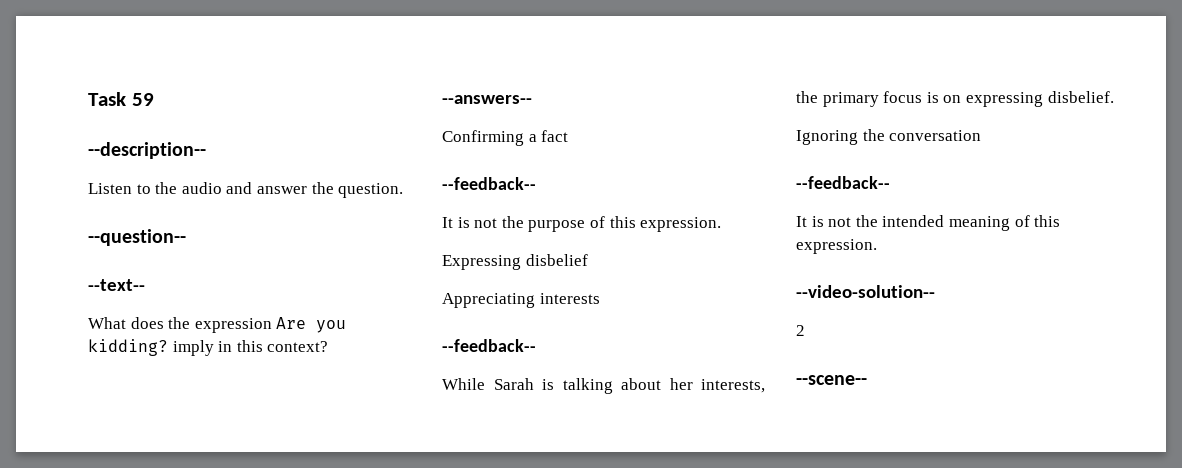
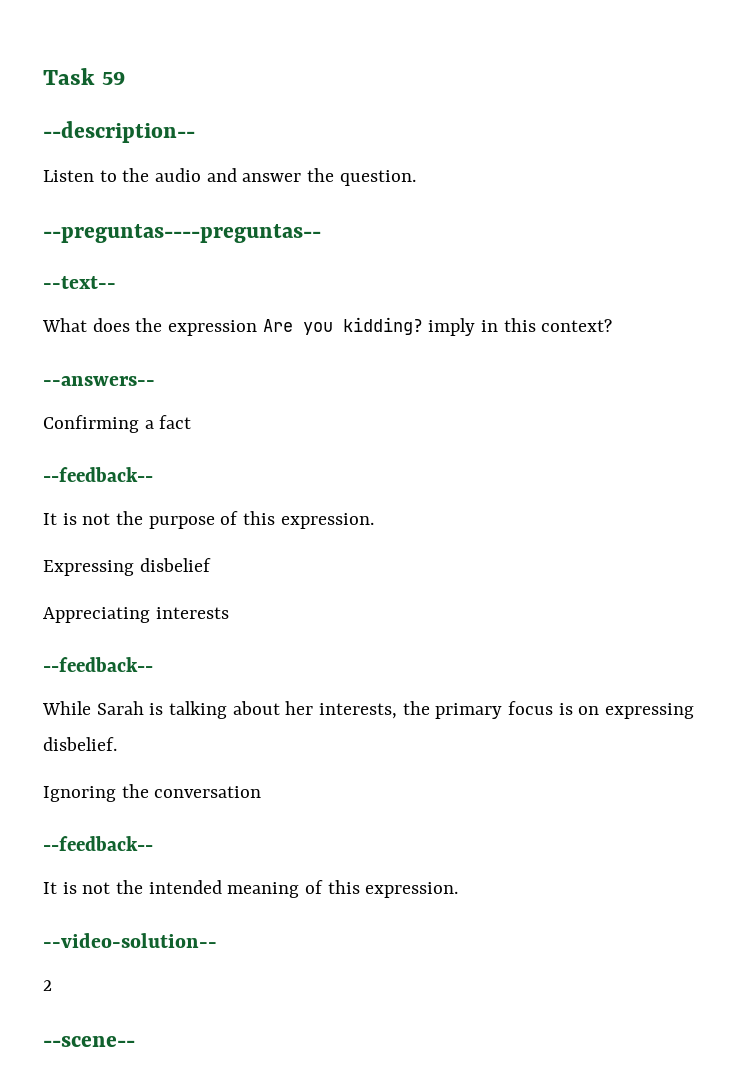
- --question--
+ --preguntas----preguntas--

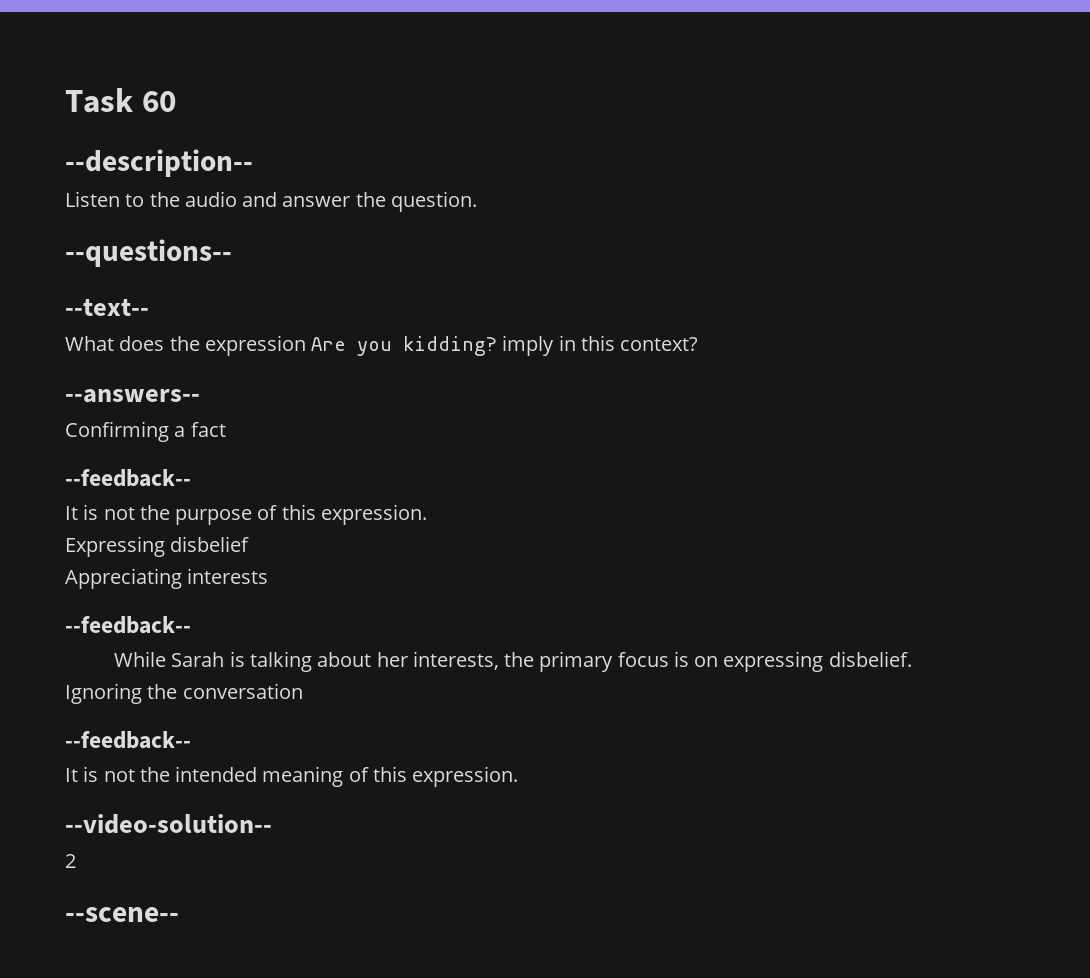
- Task 59
+ Task 60
- --preguntas----preguntas--
+ --questions--

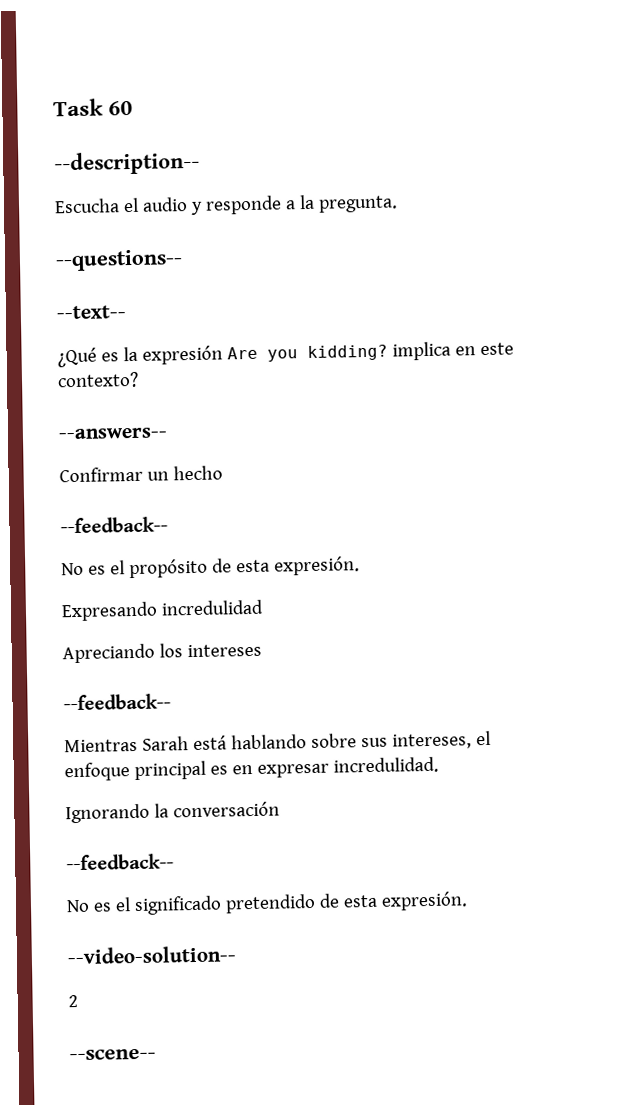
- Listen to the audio and answer the question.
+ Escucha el audio y responde a la pregunta.
  --questions--
  --text--
- What does the expression Are you kidding? imply in this context?
+ ¿Qué es la expresión Are you kidding? implica en este contexto?
  --answers--
- Confirming a fact
+ Confirmar un hecho
  --feedback--
- It is not the purpose of this expression.
- Expressing disbelief
- Appreciating interests
+ No es el propósito de esta expresión.
+ Expresando incredulidad
+ Apreciando los intereses
  --feedback--
- While Sarah is talking about her interests, the primary focus is on expressing disbelief.
- Ignoring the conversation
+ Mientras Sarah está hablando sobre sus intereses, el enfoque principal es en expresar incredulidad.
+ Ignorando la conversación
  --feedback--
- It is not the intended meaning of this expression.
+ No es el significado pretendido de esta expresión.

